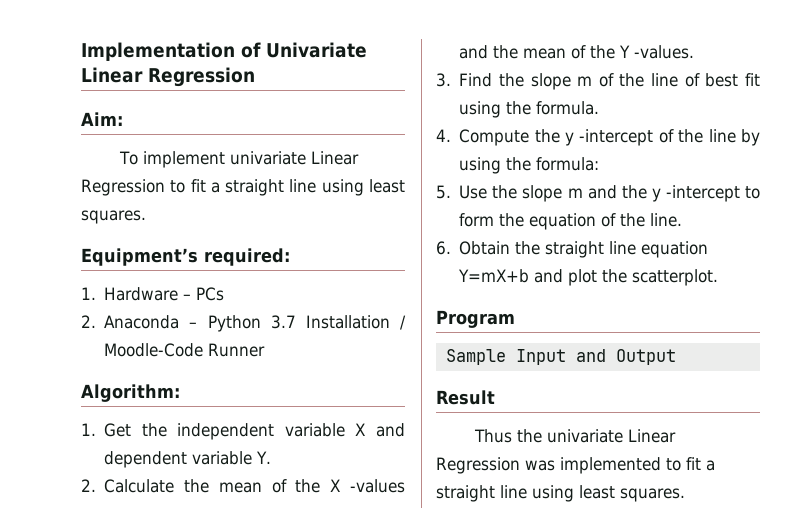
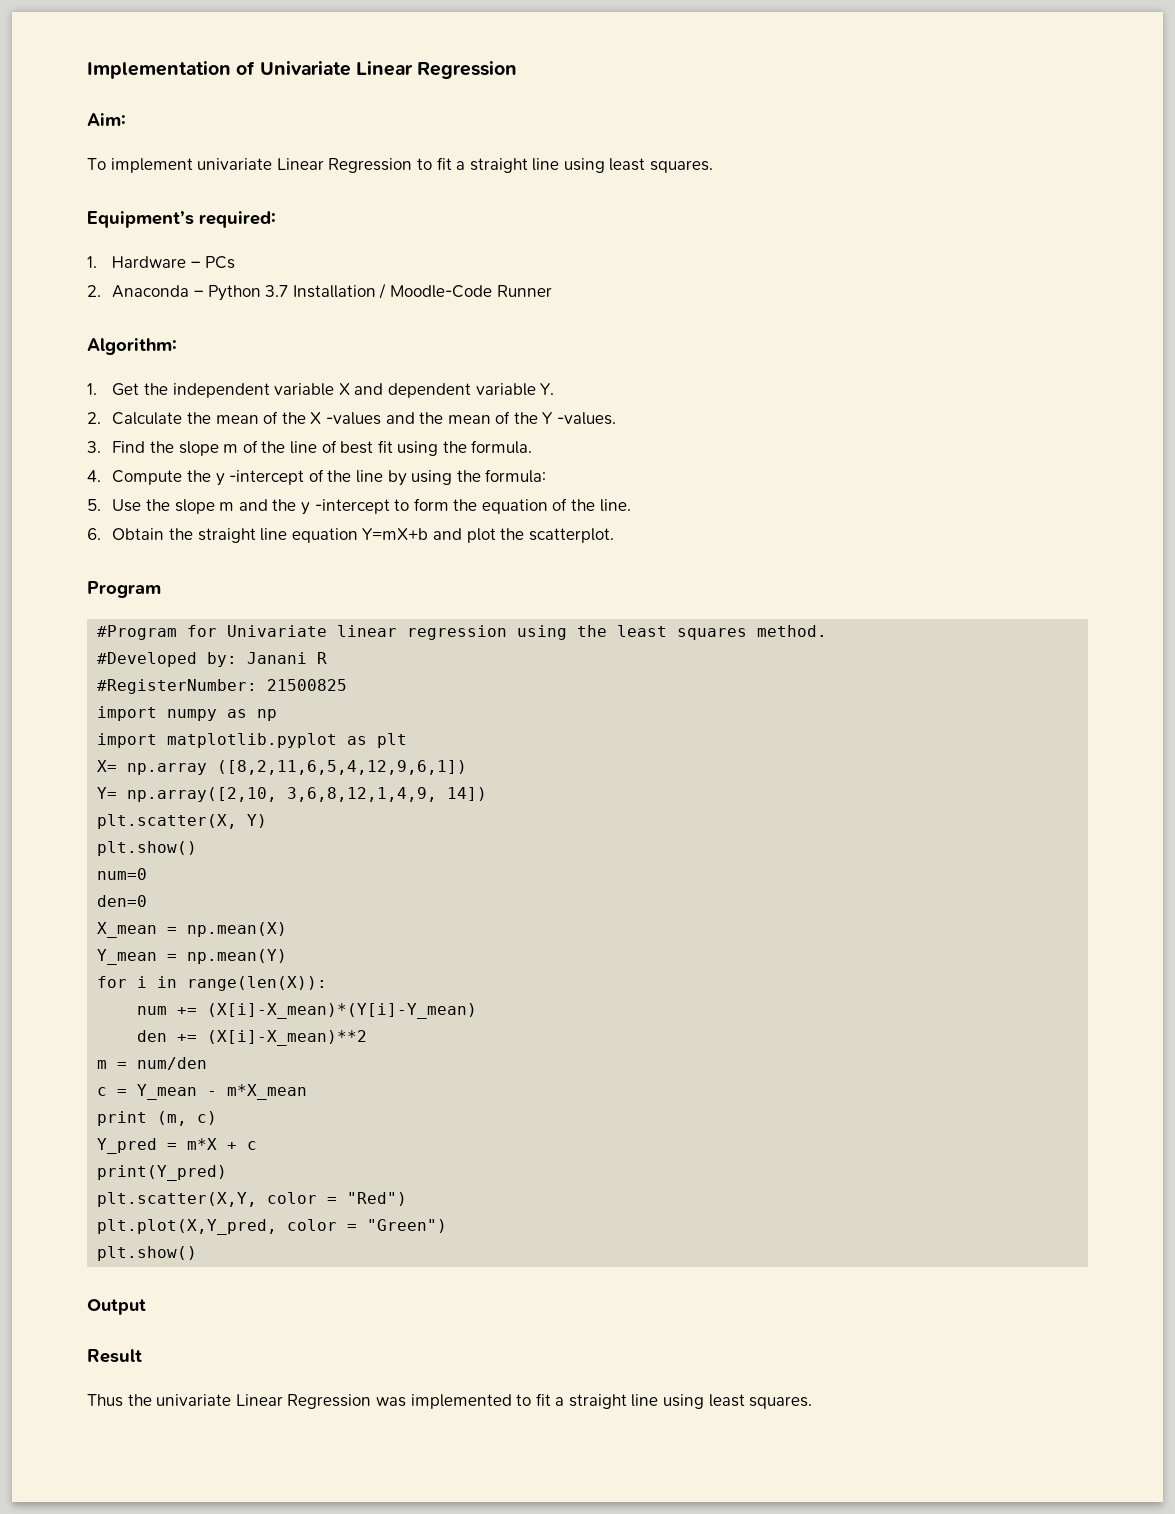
- Sample Input and Output
+ #Program for Univariate linear regression using the least squares method.
+ #Developed by: Janani R
+ #RegisterNumber: 21500825
+ import numpy as np
+ import matplotlib.pyplot as plt
+ X= np.array ([8,2,11,6,5,4,12,9,6,1])
+ Y= np.array([2,10, 3,6,8,12,1,4,9, 14])
+ plt.scatter(X, Y)
+ plt.show()
+ num=0
+ den=0
+ X_mean = np.mean(X)
+ Y_mean = np.mean(Y)
+ for i in range(len(X)):
+ num += (X[i]-X_mean)*(Y[i]-Y_mean)
+ den += (X[i]-X_mean)**2
+ m = num/den
+ c = Y_mean - m*X_mean
+ print (m, c)
+ Y_pred = m*X + c
+ print(Y_pred)
+ plt.scatter(X,Y, color = "Red")
+ plt.plot(X,Y_pred, color = "Green")
+ plt.show()
+ Output

